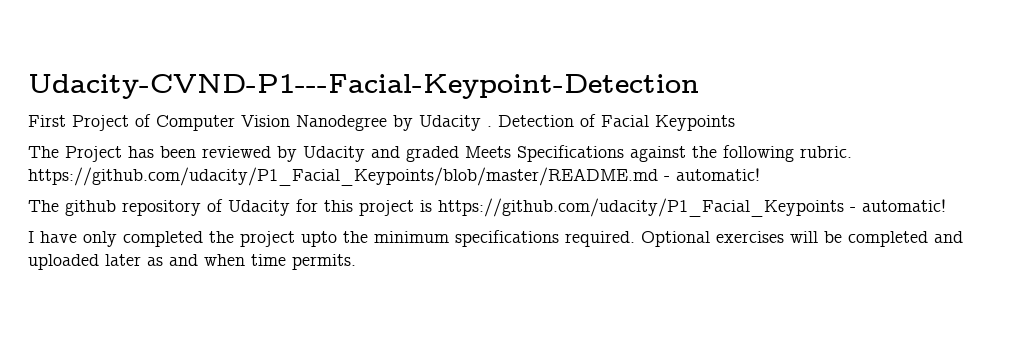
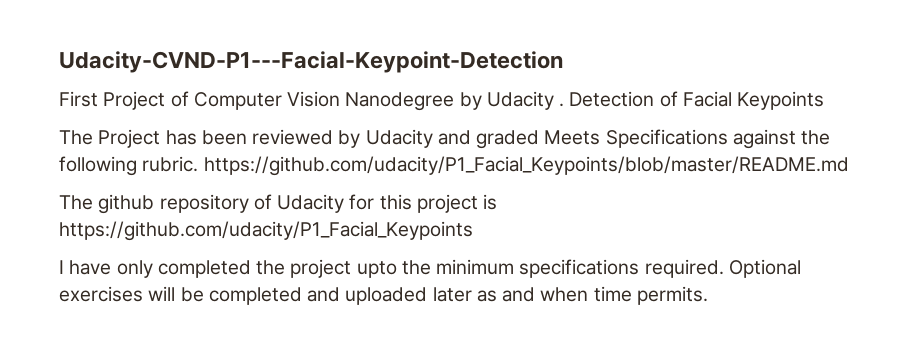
- The Project has been reviewed by Udacity and graded Meets Specifications against the following rubric. https://github.com/udacity/P1_Facial_Keypoints/blob/master/README.md - automatic!
+ The Project has been reviewed by Udacity and graded Meets Specifications against the following rubric. https://github.com/udacity/P1_Facial_Keypoints/blob/master/README.md
- The github repository of Udacity for this project is https://github.com/udacity/P1_Facial_Keypoints - automatic!
+ The github repository of Udacity for this project is https://github.com/udacity/P1_Facial_Keypoints

